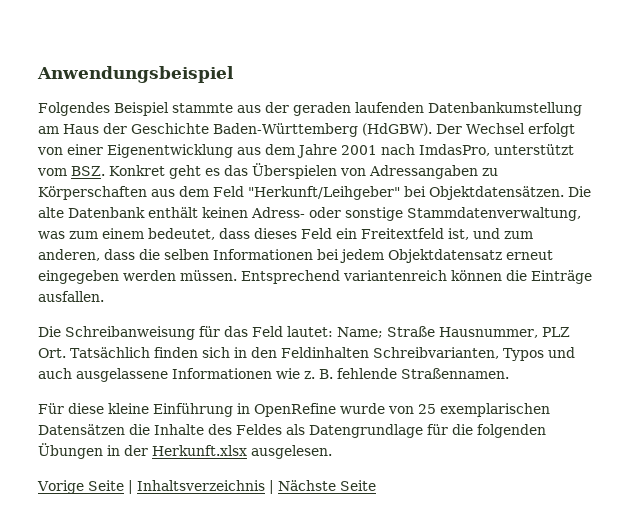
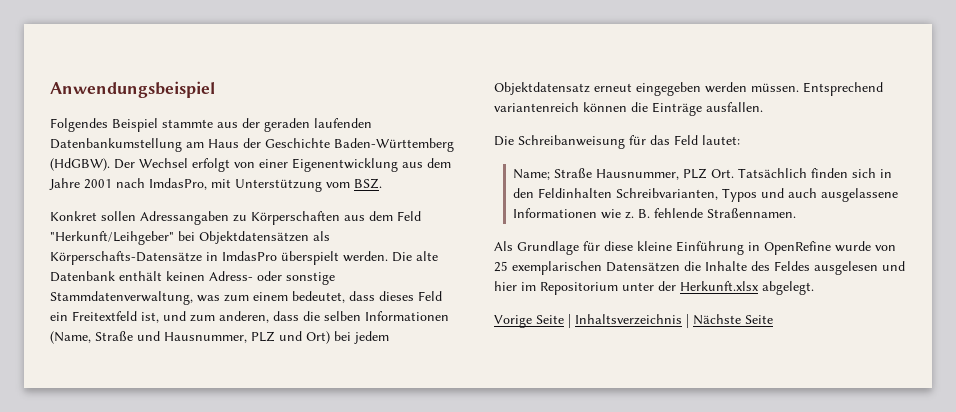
- Der Wechsel erfolgt von einer Eigenentwicklung aus dem Jahre 2001 nach ImdasPro, unterstützt vom BSZ. Konkret geht es das Überspielen von Adressangaben zu Körperschaften aus dem Feld "Herkunft/Leihgeber" bei Objektdatensätzen.
+ Der Wechsel erfolgt von einer Eigenentwicklung aus dem Jahre 2001 nach ImdasPro, mit Unterstützung vom BSZ.
+ Konkret sollen Adressangaben zu Körperschaften aus dem Feld "Herkunft/Leihgeber" bei Objektdatensätzen als Körperschafts-Datensätze in ImdasPro überspielt werden.
- Die alte Datenbank enthält keinen Adress- oder sonstige Stammdatenverwaltung, was zum einem bedeutet, dass dieses Feld ein Freitextfeld ist, und zum anderen, dass die selben Informationen bei jedem Objektdatensatz erneut eingegeben werden müssen.
+ Die alte Datenbank enthält keinen Adress- oder sonstige Stammdatenverwaltung, was zum einem bedeutet, dass dieses Feld ein Freitextfeld ist, und zum anderen, dass die selben Informationen (Name, Straße und Hausnummer, PLZ und Ort) bei jedem Objektdatensatz erneut eingegeben werden müssen.
- Die Schreibanweisung für das Feld lautet: Name; Straße Hausnummer, PLZ Ort. Tatsächlich finden sich in den Feldinhalten Schreibvarianten, Typos und auch ausgelassene Informationen wie z.
+ Die Schreibanweisung für das Feld lautet:
+ Name; Straße Hausnummer, PLZ Ort. Tatsächlich finden sich in den Feldinhalten Schreibvarianten, Typos und auch ausgelassene Informationen wie z.
- Für diese kleine Einführung in OpenRefine wurde von 25 exemplarischen Datensätzen die Inhalte des Feldes als Datengrundlage für die folgenden Übungen in der Herkunft.xlsx ausgelesen.
+ Als Grundlage für diese kleine Einführung in OpenRefine wurde von 25 exemplarischen Datensätzen die Inhalte des Feldes ausgelesen und hier im Repositorium unter der Herkunft.xlsx abgelegt.

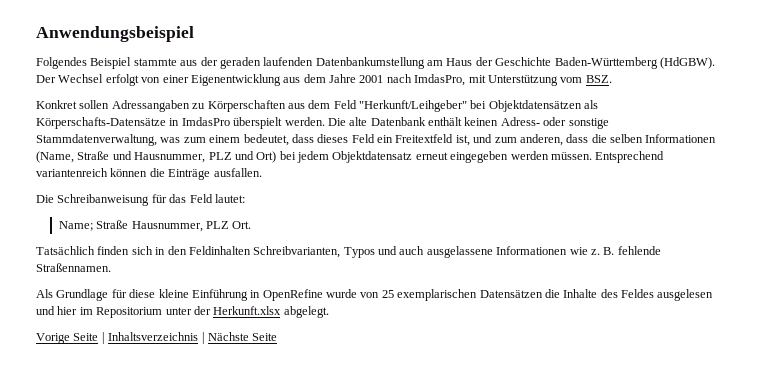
- Name; Straße Hausnummer, PLZ Ort. Tatsächlich finden sich in den Feldinhalten Schreibvarianten, Typos und auch ausgelassene Informationen wie z.
+ Name; Straße Hausnummer, PLZ Ort.
+ Tatsächlich finden sich in den Feldinhalten Schreibvarianten, Typos und auch ausgelassene Informationen wie z.

